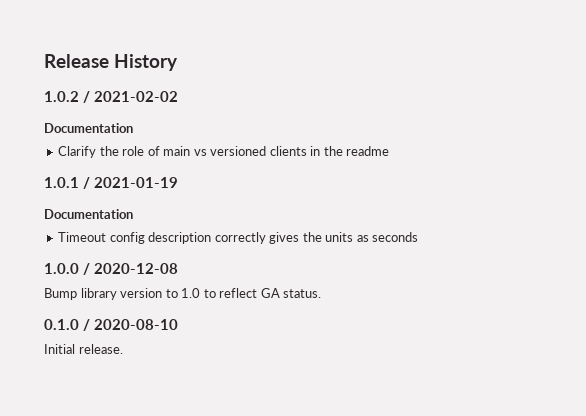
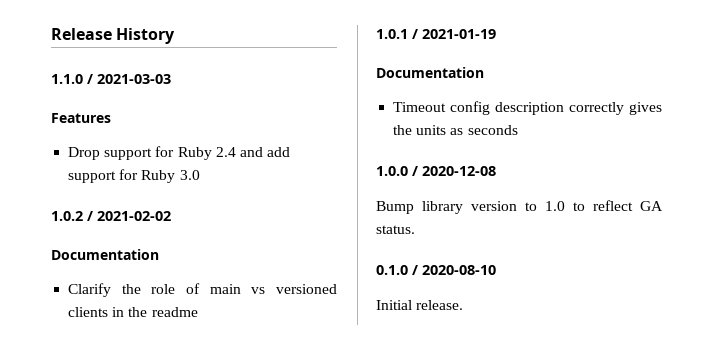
+ 1.1.0 / 2021-03-03
+ Features
+ Drop support for Ruby 2.4 and add support for Ruby 3.0

